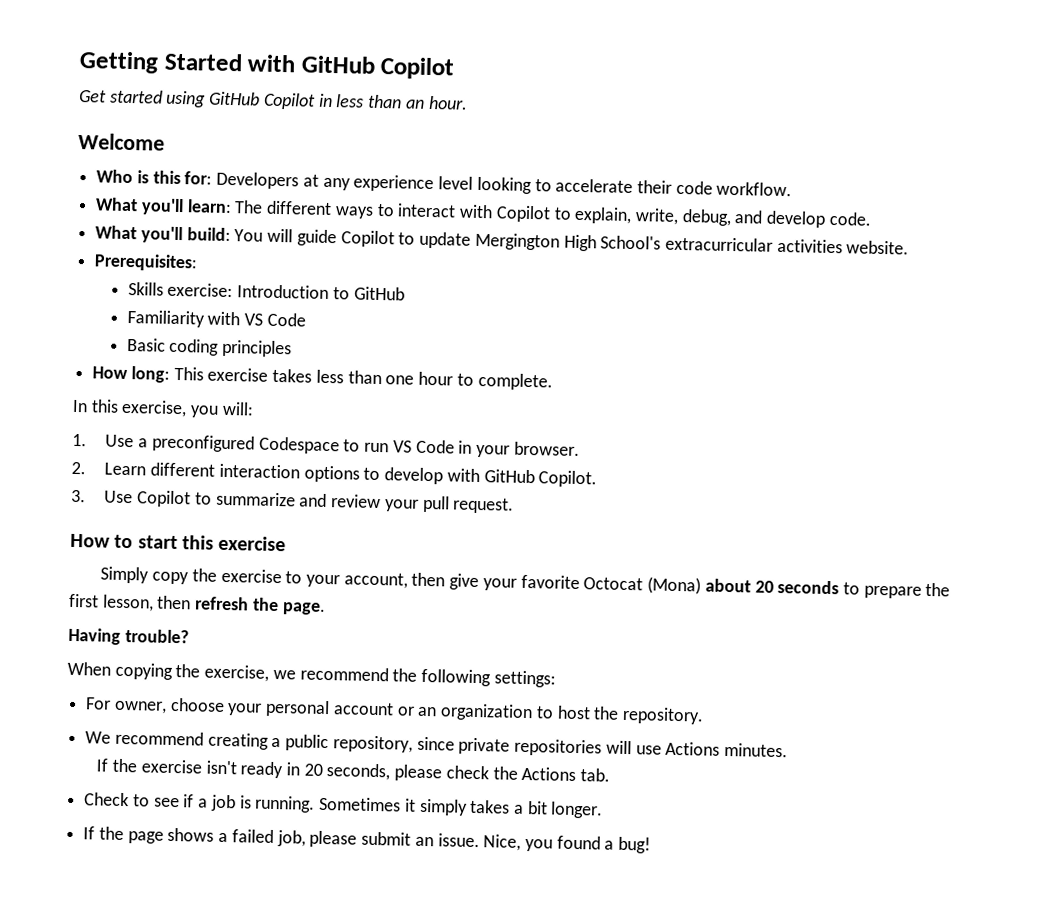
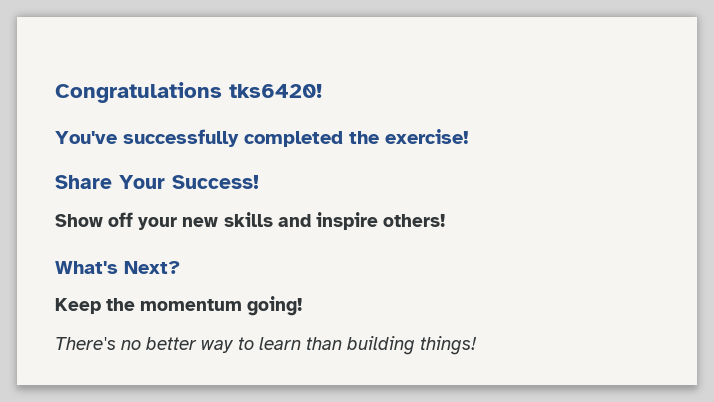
- Getting Started with GitHub Copilot
- Get started using GitHub Copilot in less than an hour.
- Welcome
- Who is this for: Developers at any experience level looking to accelerate their code workflow.
- What you'll learn: The different ways to interact with Copilot to explain, write, debug, and develop code.
- What you'll build: You will guide Copilot to update Mergington High School's extracurricular activities website.
- Prerequisites:
- Skills exercise: Introduction to GitHub
- Familiarity with VS Code
- Basic coding principles
- How long: This exercise takes less than one hour to complete.
- In this exercise, you will:
- 1. Use a preconfigured Codespace to run VS Code in your browser.
- 2. Learn different interaction options to develop with GitHub Copilot.
- 3. Use Copilot to summarize and review your pull request.
- How to start this exercise
- Simply copy the exercise to your account, then give your favorite Octocat (Mona) about 20 seconds to prepare the first lesson, then refresh the page.
- Having trouble?
- When copying the exercise, we recommend the following settings:
- For owner, choose your personal account or an organization to host the repository.
- We recommend creating a public repository, since private repositories will use Actions minutes.
- If the exercise isn't ready in 20 seconds, please check the Actions tab.
- Check to see if a job is running. Sometimes it simply takes a bit longer.
- If the page shows a failed job, please submit an issue. Nice, you found a bug!
+ Congratulations tks6420!
+ You've successfully completed the exercise!
+ Share Your Success!
+ Show off your new skills and inspire others!
+ What's Next?
+ Keep the momentum going!
+ There's no better way to learn than building things!

